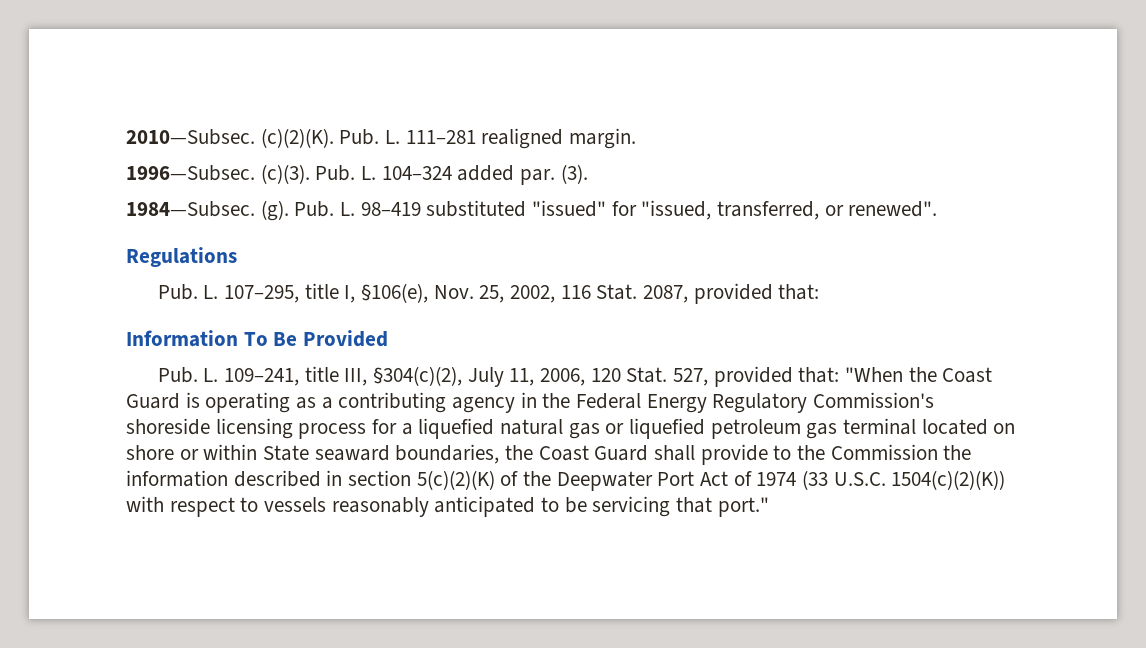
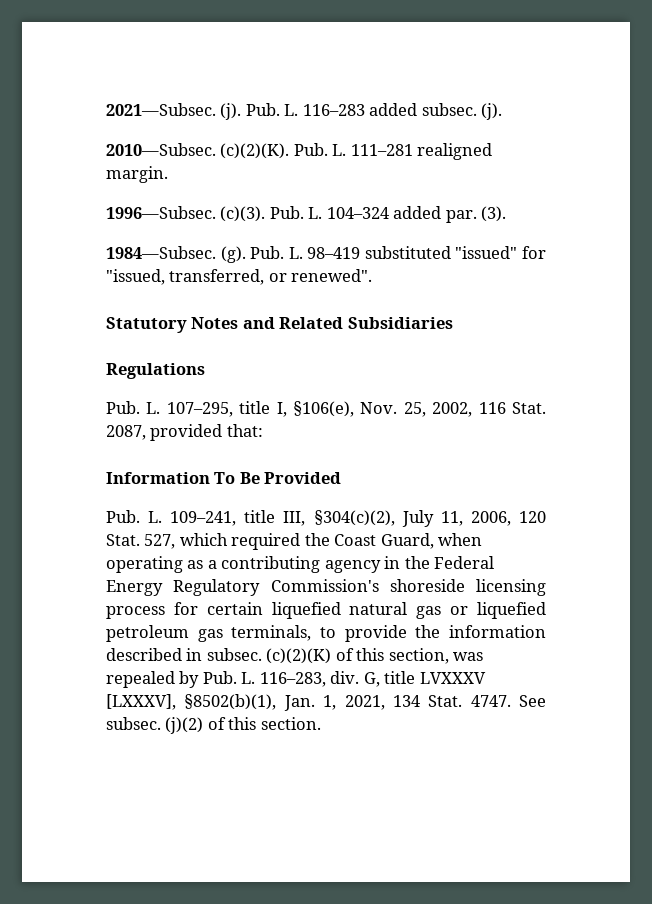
+ 2021—Subsec. (j). Pub. L. 116–283 added subsec. (j).
+ Statutory Notes and Related Subsidiaries
- 527, provided that: "When the Coast Guard is operating as a contributing agency in the Federal Energy Regulatory Commission's shoreside licensing process for a liquefied natural gas or liquefied petroleum gas terminal located on shore or within State seaward boundaries, the Coast Guard shall provide to the Commission the information described in section 5(c)(2)(K) of the Deepwater Port Act of 1974 (33 U.S.C. 1504(c)(2)(K)) with respect to vessels reasonably anticipated to be servicing that port."
+ 527, which required the Coast Guard, when operating as a contributing agency in the Federal Energy Regulatory Commission's shoreside licensing process for certain liquefied natural gas or liquefied petroleum gas terminals, to provide the information described in subsec. (c)(2)(K) of this section, was repealed by Pub. L. 116–283, div. G, title LVXXXV [LXXXV], §8502(b)(1), Jan. 1, 2021, 134 Stat. 4747. See subsec. (j)(2) of this section.

